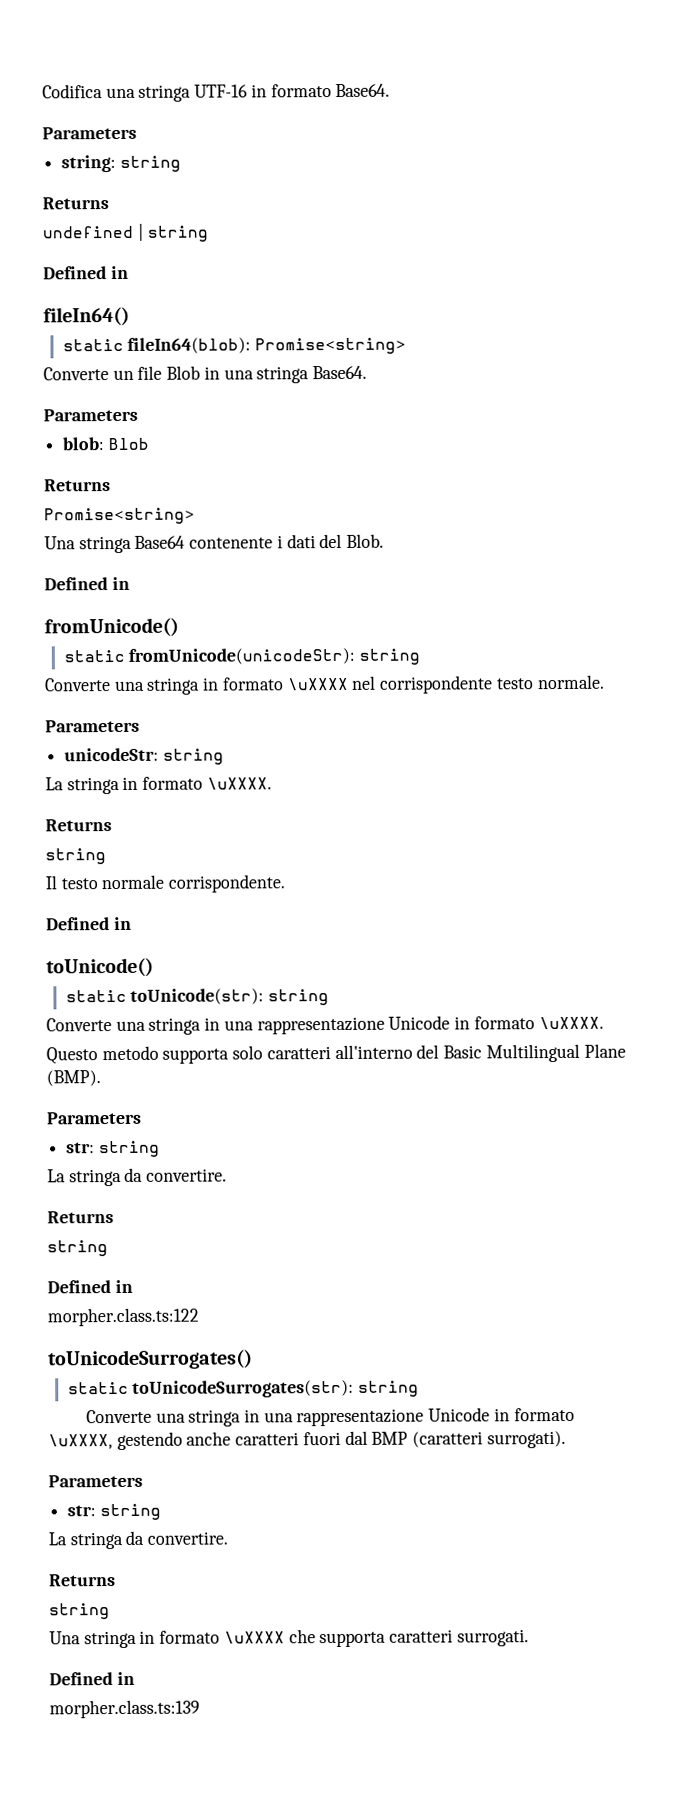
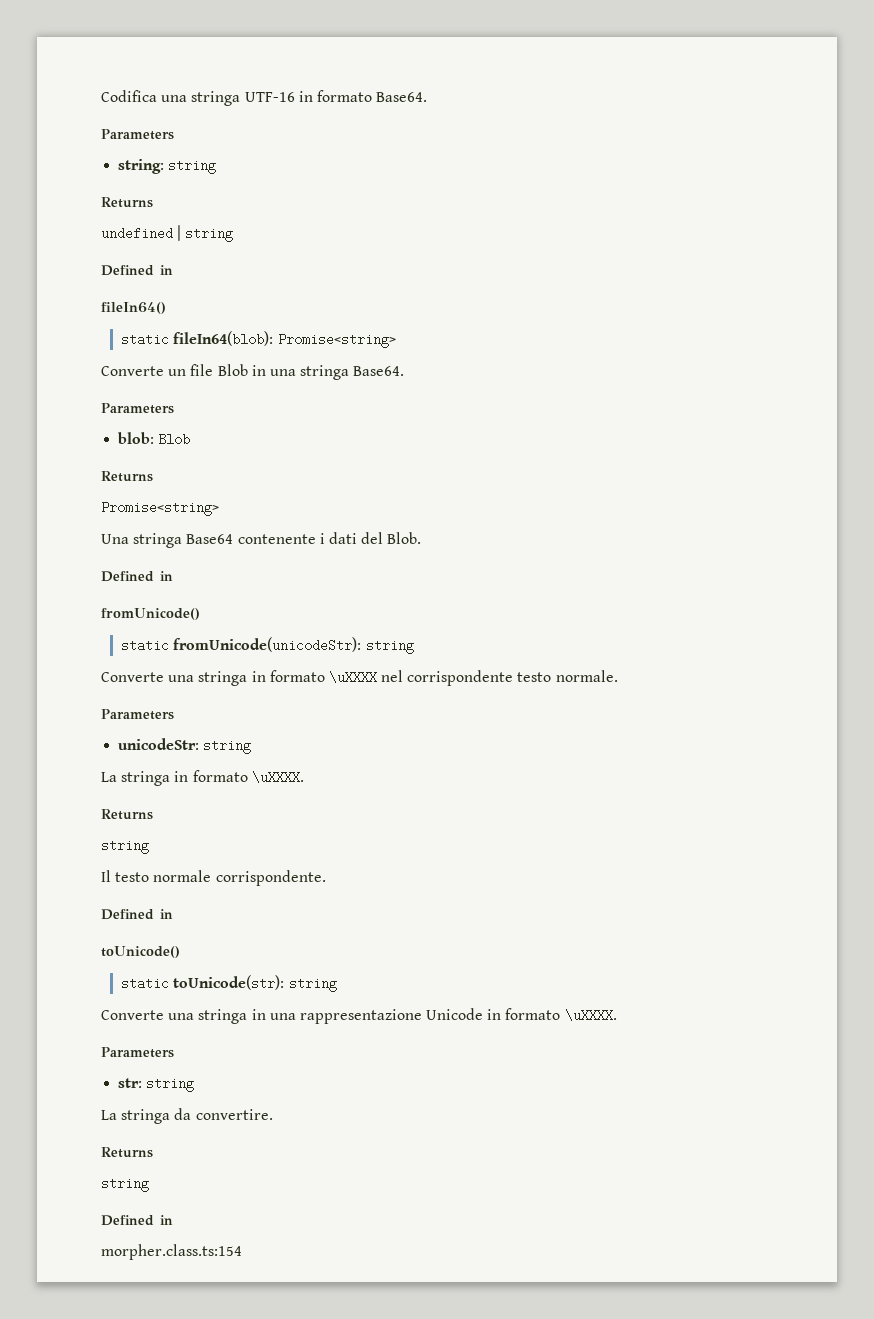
- Questo metodo supporta solo caratteri all'interno del Basic Multilingual Plane (BMP).
- morpher.class.ts:122
- toUnicodeSurrogates()
- static toUnicodeSurrogates(str): string
- Converte una stringa in una rappresentazione Unicode in formato \uXXXX, gestendo anche caratteri fuori dal BMP (caratteri surrogati).
- Parameters
- str: string
- La stringa da convertire.
- Returns
- string
- Una stringa in formato \uXXXX che supporta caratteri surrogati.
- Defined in
- morpher.class.ts:139
+ morpher.class.ts:154

